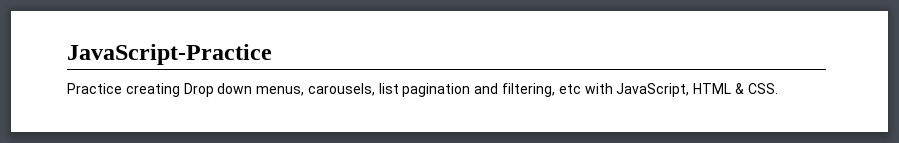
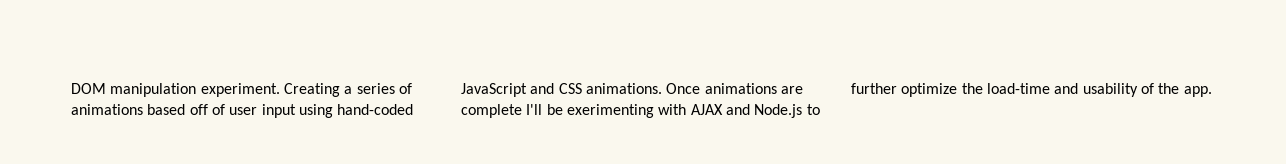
- JavaScript-Practice
- Practice creating Drop down menus, carousels, list pagination and filtering, etc with JavaScript, HTML & CSS.
+ DOM manipulation experiment. Creating a series of animations based off of user input using hand-coded JavaScript and CSS animations. Once animations are complete I'll be exerimenting with AJAX and Node.js to further optimize the load-time and usability of the app.

